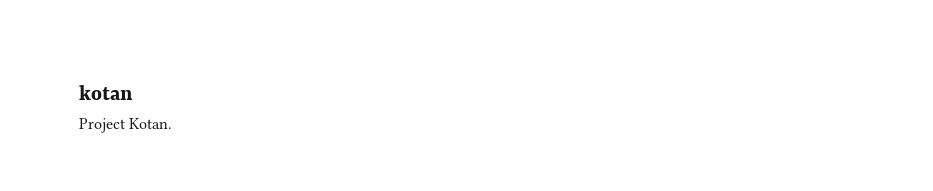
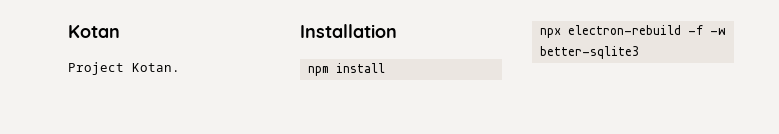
- kotan
+ Kotan
+ Installation
+ npm install
+ npx electron-rebuild -f -w better-sqlite3

